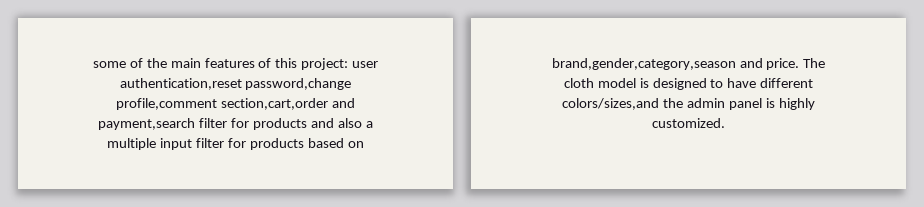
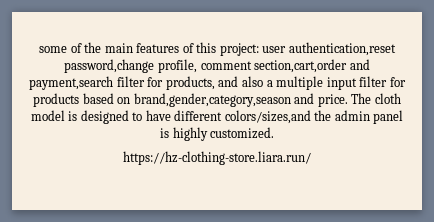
- some of the main features of this project: user authentication,reset password,change profile,comment section,cart,order and payment,search filter for products and also a multiple input filter for products based on brand,gender,category,season and price.
+ some of the main features of this project: user authentication,reset password,change profile, comment section,cart,order and payment,search filter for products, and also a multiple input filter for products based on brand,gender,category,season and price.
+ https://hz-clothing-store.liara.run/

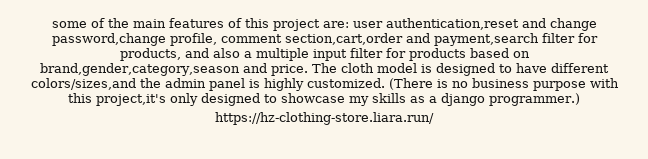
- some of the main features of this project: user authentication,reset password,change profile, comment section,cart,order and payment,search filter for products, and also a multiple input filter for products based on brand,gender,category,season and price.
+ some of the main features of this project are: user authentication,reset and change password,change profile, comment section,cart,order and payment,search filter for products, and also a multiple input filter for products based on brand,gender,category,season and price.
+ (There is no business purpose with this project,it's only designed to showcase my skills as a django programmer.)

